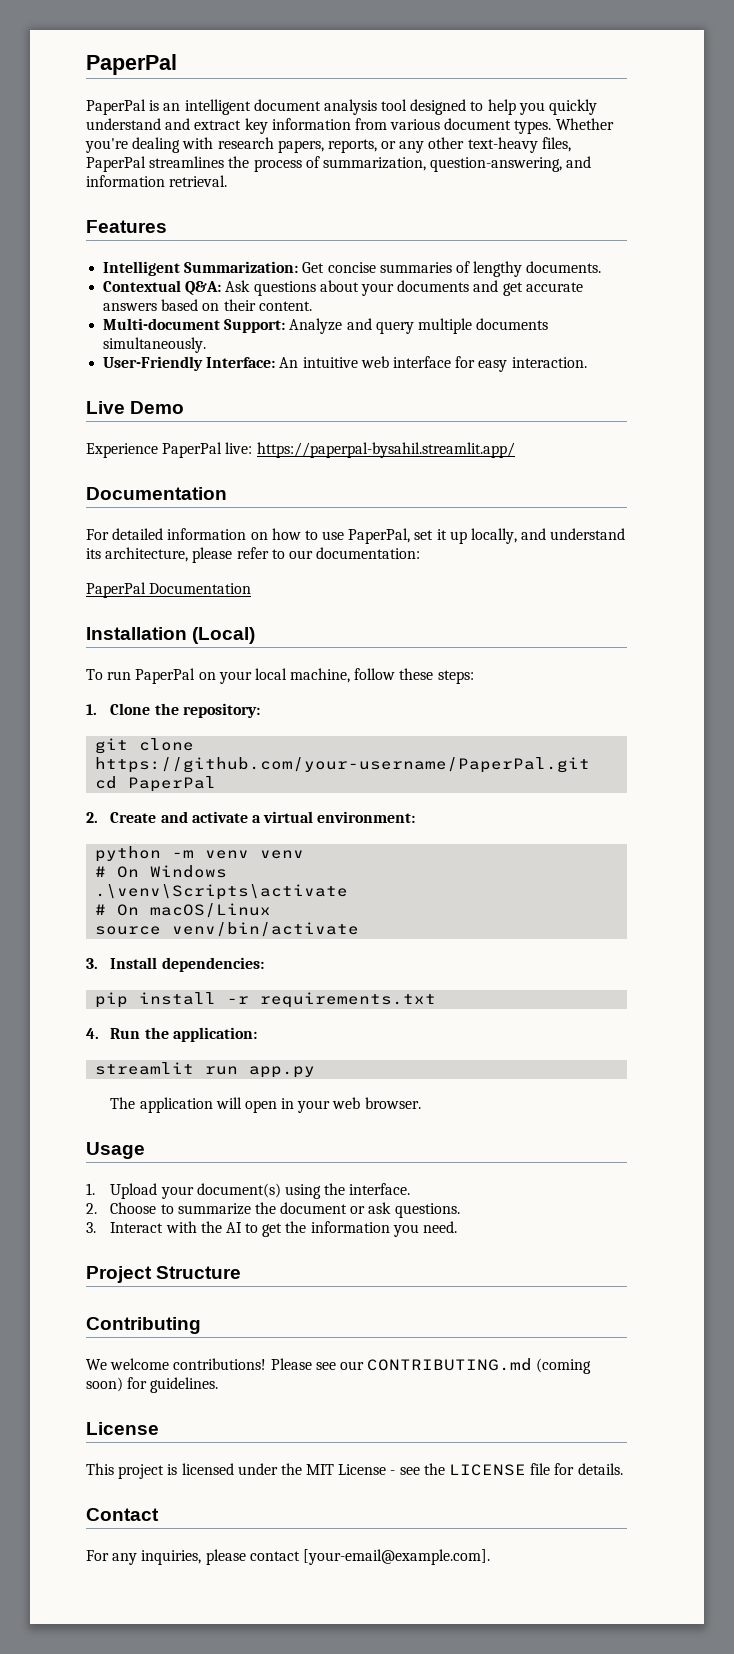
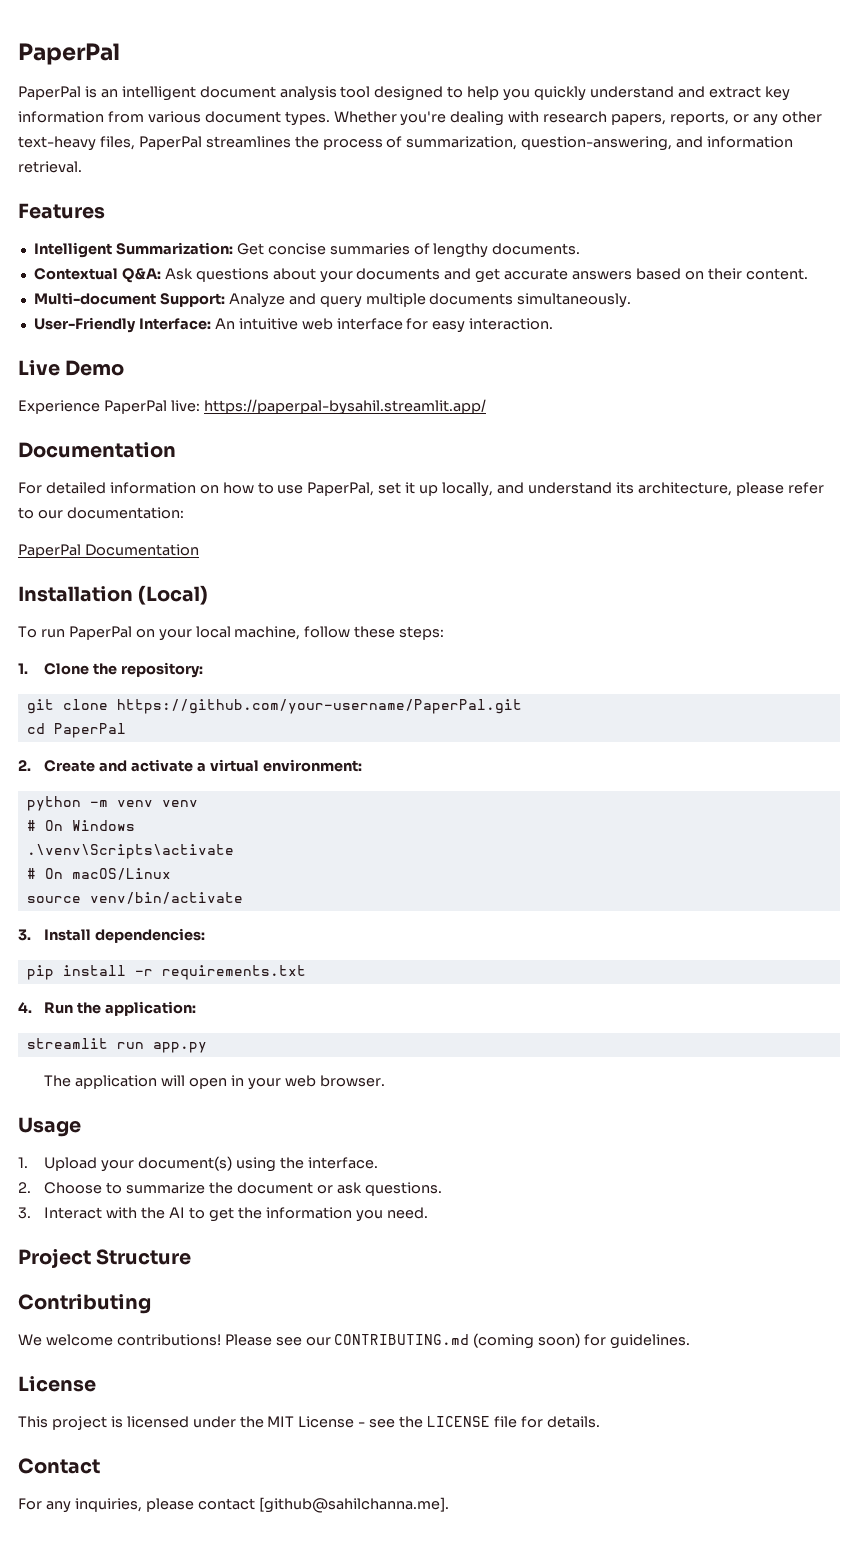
- For any inquiries, please contact [your-email@example.com].
+ For any inquiries, please contact [github@sahilchanna.me].

